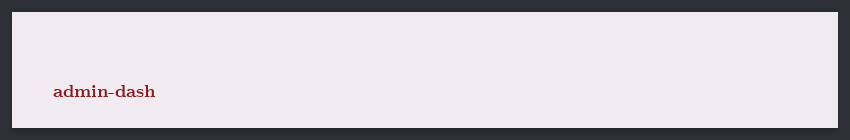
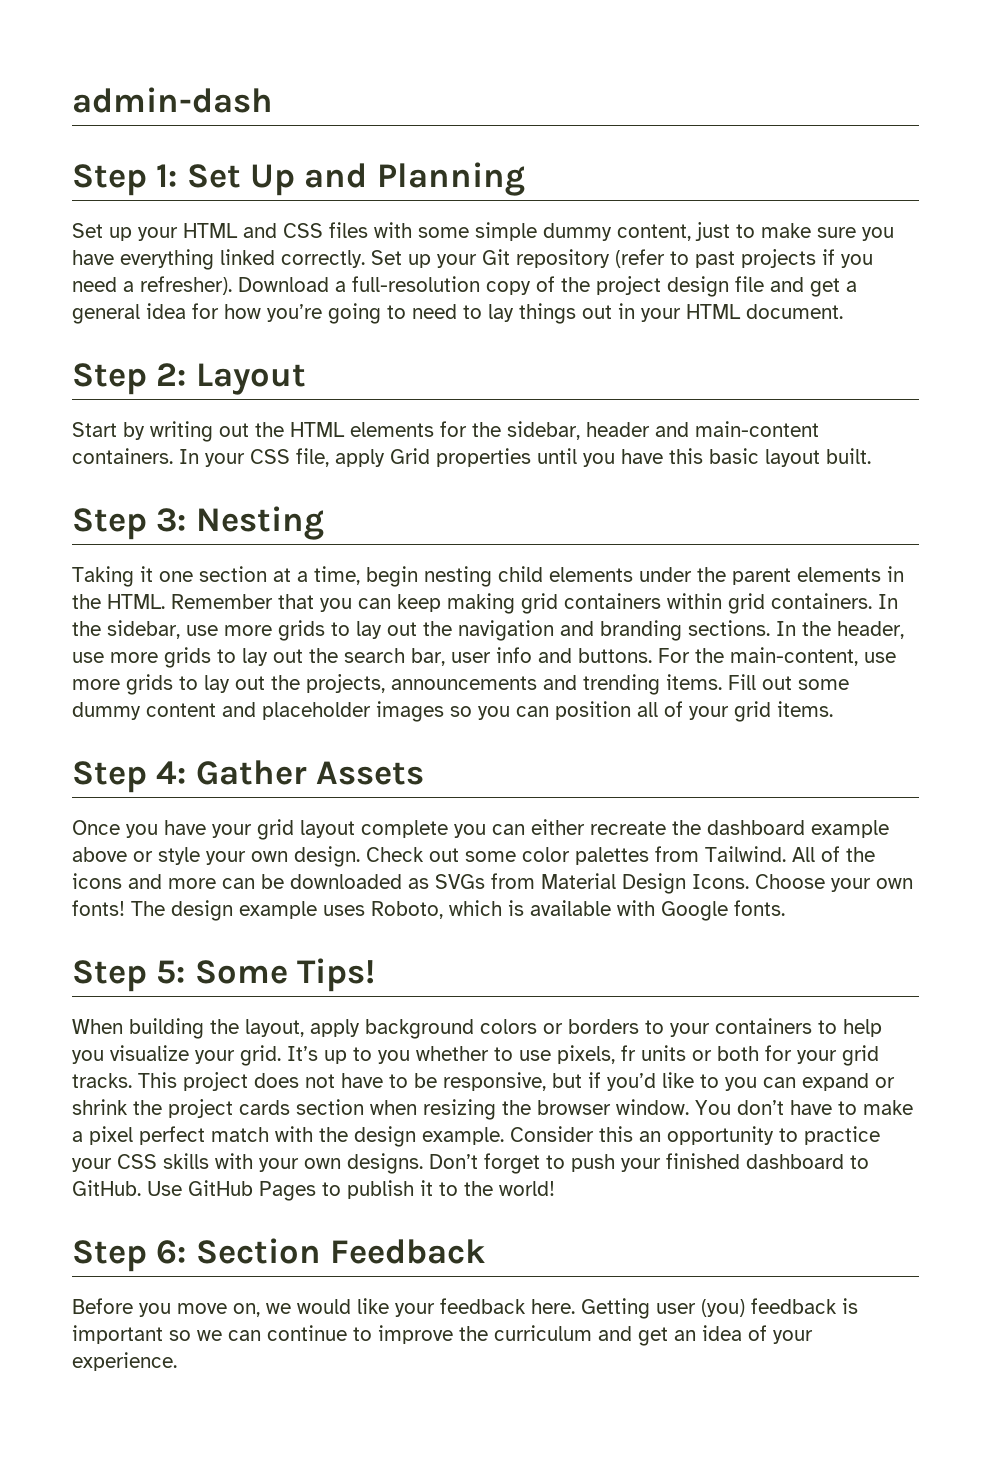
+ Step 1: Set Up and Planning
+ Set up your HTML and CSS files with some simple dummy content, just to make sure you have everything linked correctly. Set up your Git repository (refer to past projects if you need a refresher). Download a full-resolution copy of the project design file and get a general idea for how you’re going to need to lay things out in your HTML document.
+ Step 2: Layout
+ Start by writing out the HTML elements for the sidebar, header and main-content containers. In your CSS file, apply Grid properties until you have this basic layout built.
+ Step 3: Nesting
+ Taking it one section at a time, begin nesting child elements under the parent elements in the HTML. Remember that you can keep making grid containers within grid containers. In the sidebar, use more grids to lay out the navigation and branding sections. In the header, use more grids to lay out the search bar, user info and buttons. For the main-content, use more grids to lay out the projects, announcements and trending items. Fill out some dummy content and placeholder images so you can position all of your grid items.
+ Step 4: Gather Assets
+ Once you have your grid layout complete you can either recreate the dashboard example above or style your own design. Check out some color palettes from Tailwind. All of the icons and more can be downloaded as SVGs from Material Design Icons. Choose your own fonts! The design example uses Roboto, which is available with Google fonts.
+ Step 5: Some Tips!
+ When building the layout, apply background colors or borders to your containers to help you visualize your grid. It’s up to you whether to use pixels, fr units or both for your grid tracks. This project does not have to be responsive, but if you’d like to you can expand or shrink the project cards section when resizing the browser window. You don’t have to make a pixel perfect match with the design example. Consider this an opportunity to practice your CSS skills with your own designs. Don’t forget to push your finished dashboard to GitHub. Use GitHub Pages to publish it to the world!
+ Step 6: Section Feedback
+ Before you move on, we would like your feedback here. Getting user (you) feedback is important so we can continue to improve the curriculum and get an idea of your experience.

